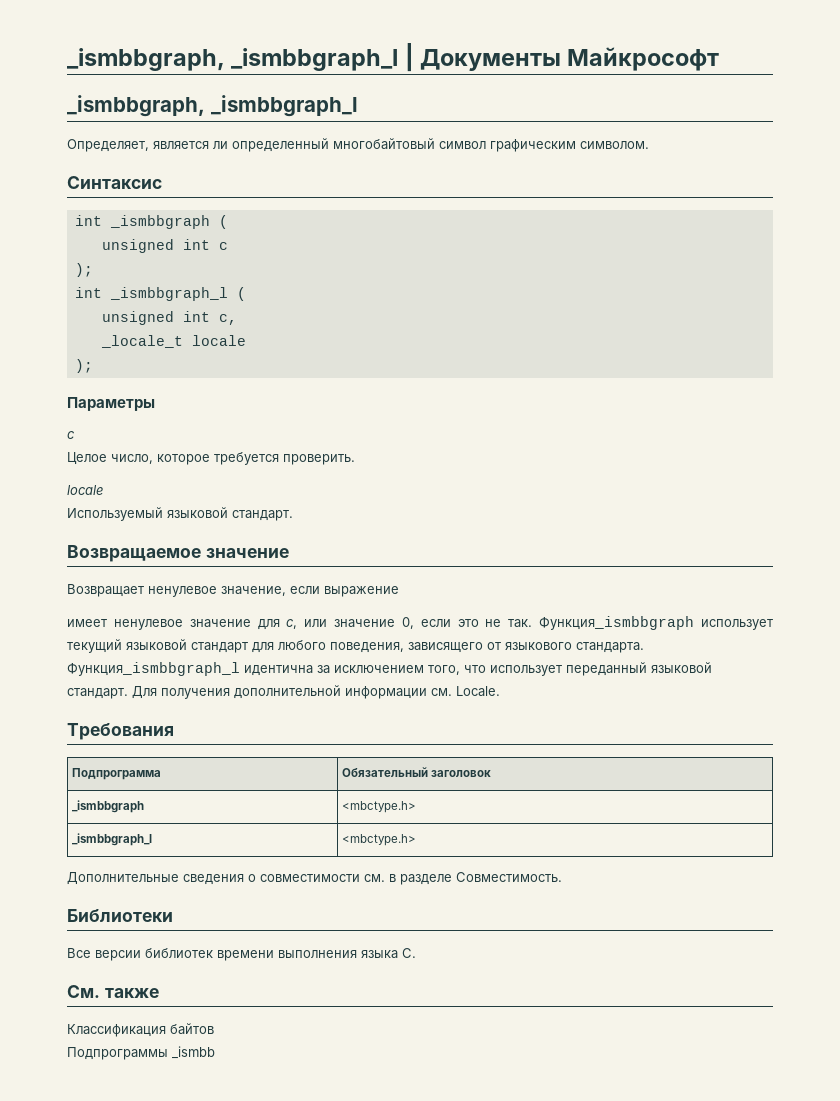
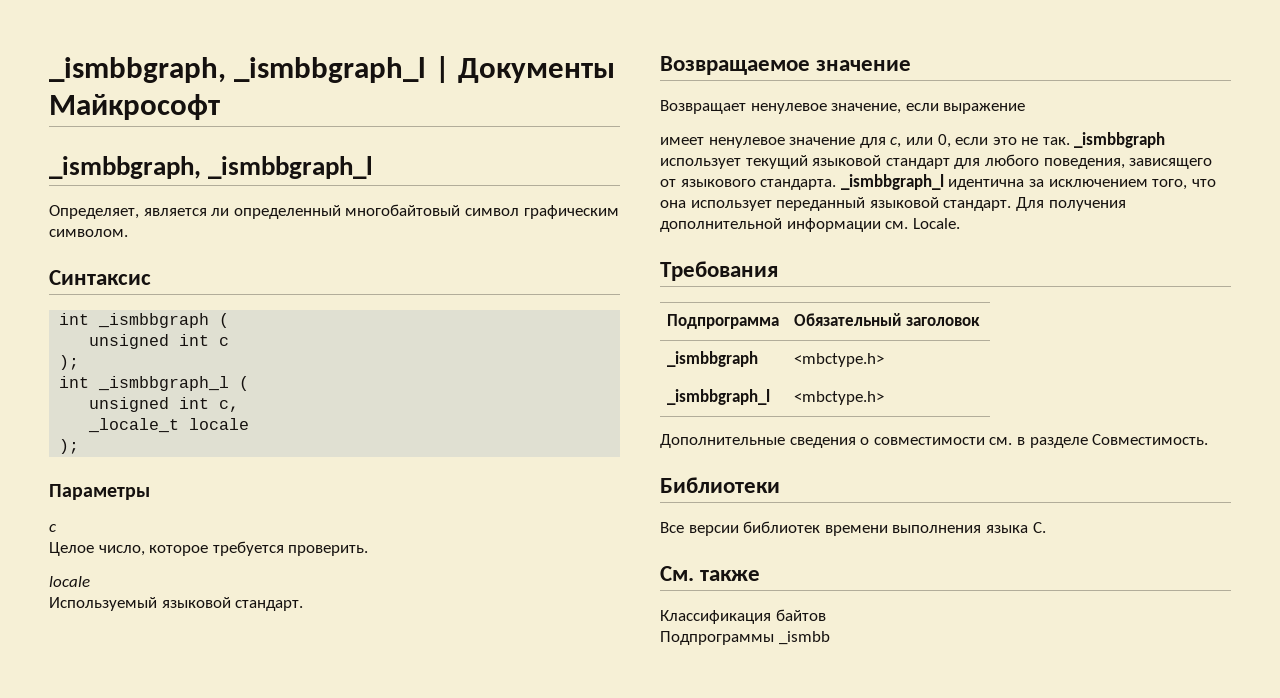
- имеет ненулевое значение для c, или значение 0, если это не так.
+ имеет ненулевое значение для c, или 0, если это не так.
- Функция_ismbbgraph использует текущий языковой стандарт для любого поведения, зависящего от языкового стандарта.
+ _ismbbgraph использует текущий языковой стандарт для любого поведения, зависящего от языкового стандарта.
- Функция_ismbbgraph_l идентична за исключением того, что использует переданный языковой стандарт.
+ _ismbbgraph_l идентична за исключением того, что она использует переданный языковой стандарт.

